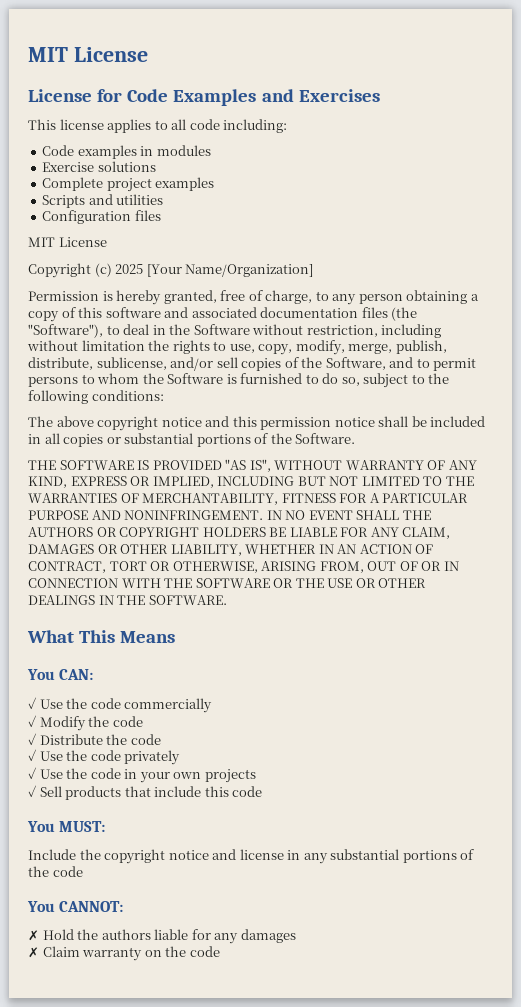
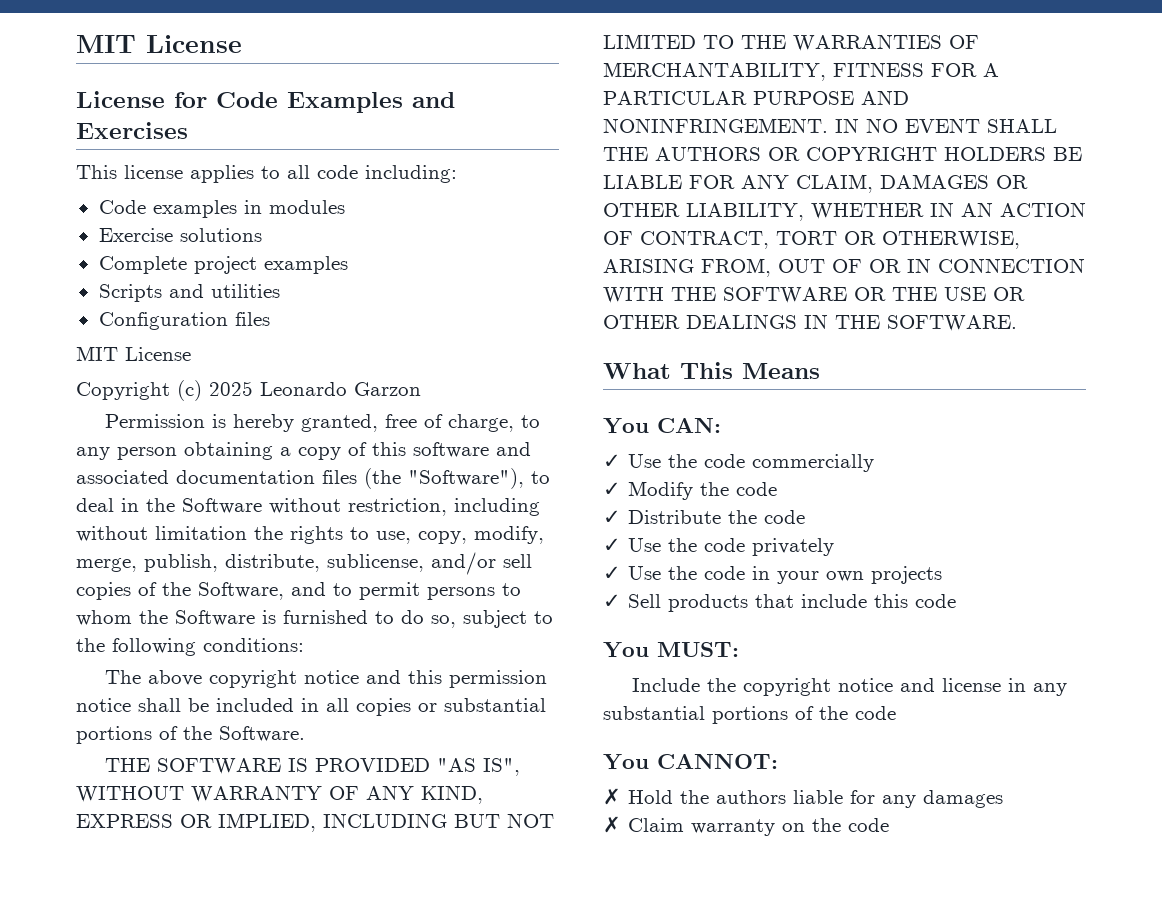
- Copyright (c) 2025 [Your Name/Organization]
+ Copyright (c) 2025 Leonardo Garzon

